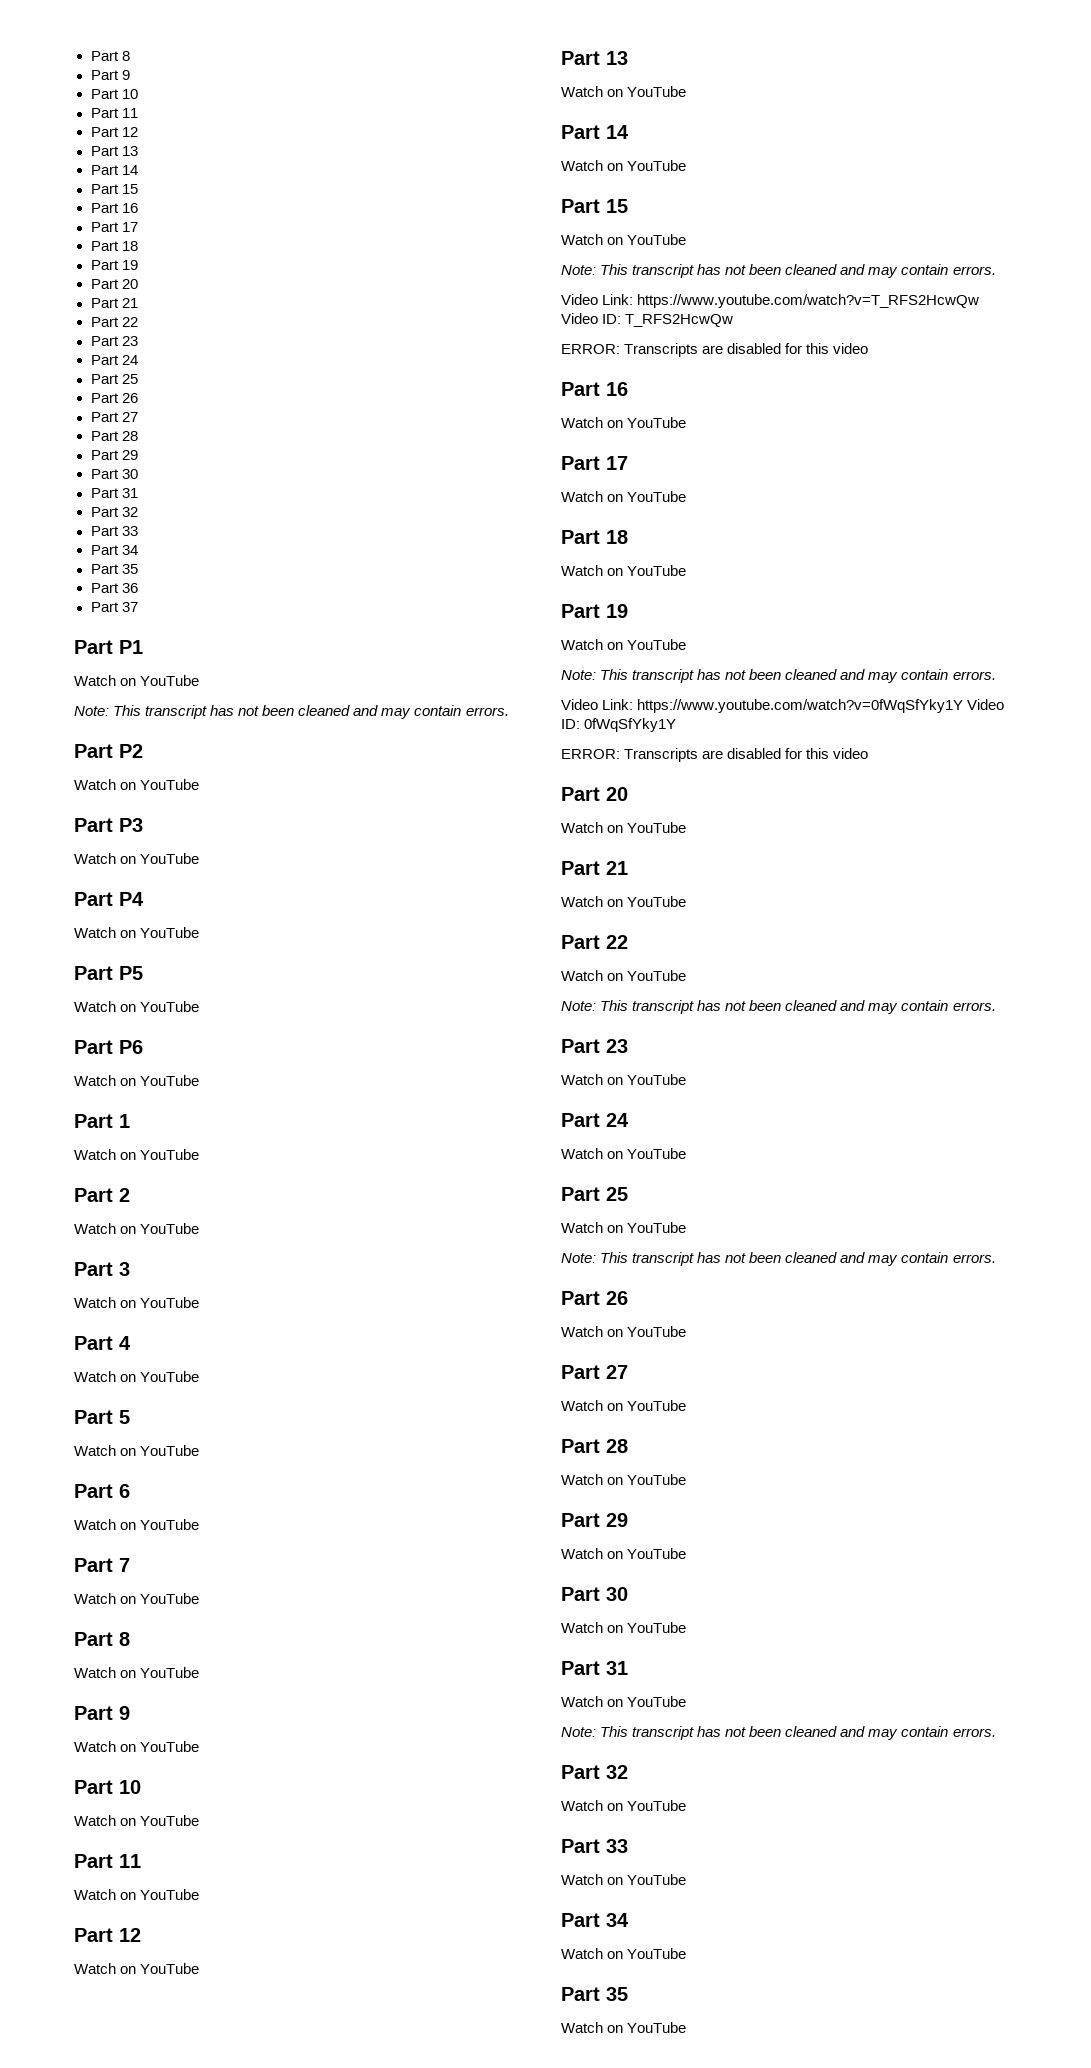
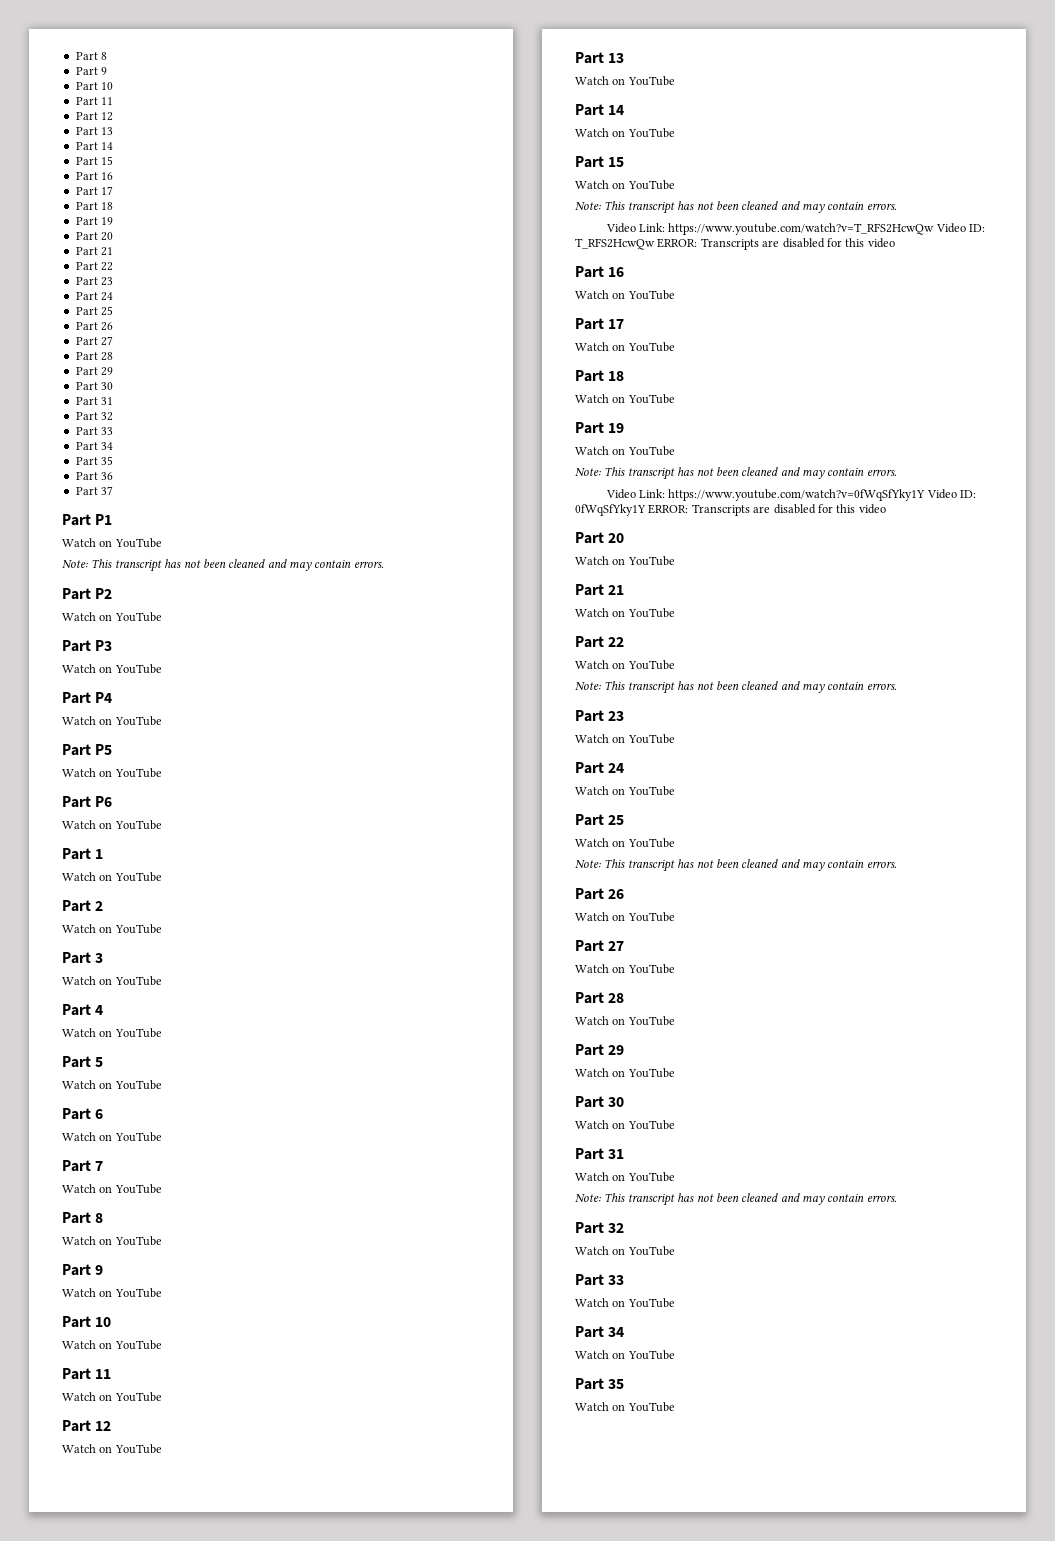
- Video Link: https://www.youtube.com/watch?v=T_RFS2HcwQw Video ID: T_RFS2HcwQw
- ERROR: Transcripts are disabled for this video
+ Video Link: https://www.youtube.com/watch?v=T_RFS2HcwQw Video ID: T_RFS2HcwQw ERROR: Transcripts are disabled for this video
- Video Link: https://www.youtube.com/watch?v=0fWqSfYky1Y Video ID: 0fWqSfYky1Y
- ERROR: Transcripts are disabled for this video
+ Video Link: https://www.youtube.com/watch?v=0fWqSfYky1Y Video ID: 0fWqSfYky1Y ERROR: Transcripts are disabled for this video

